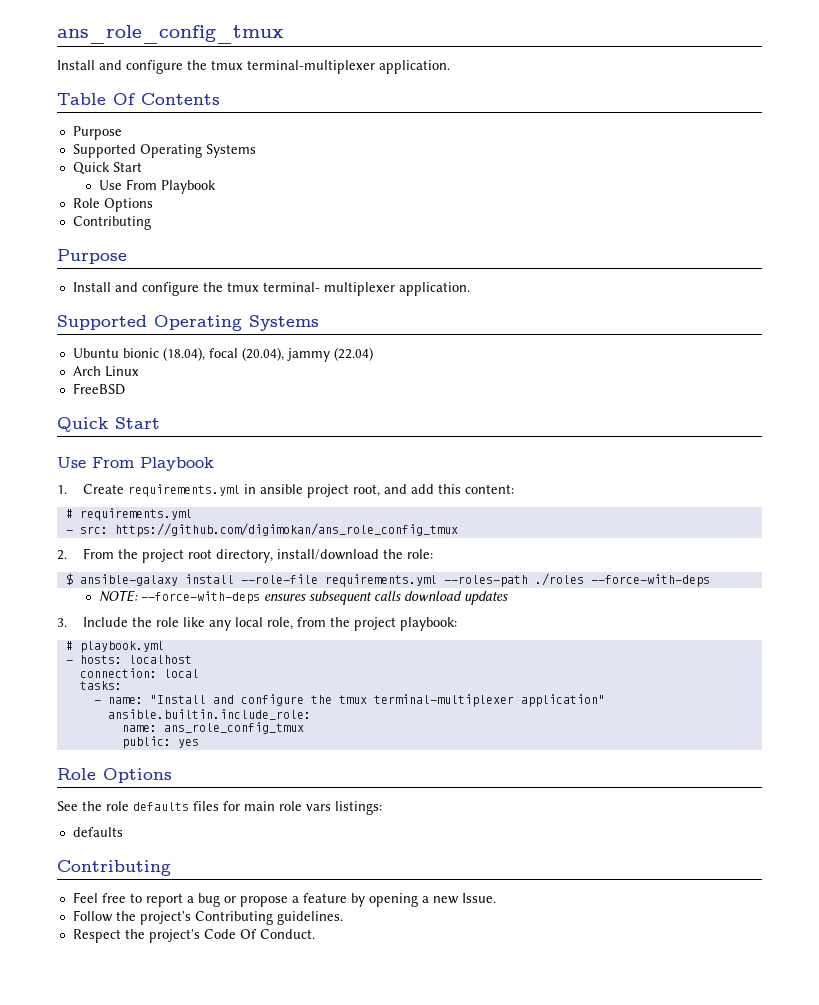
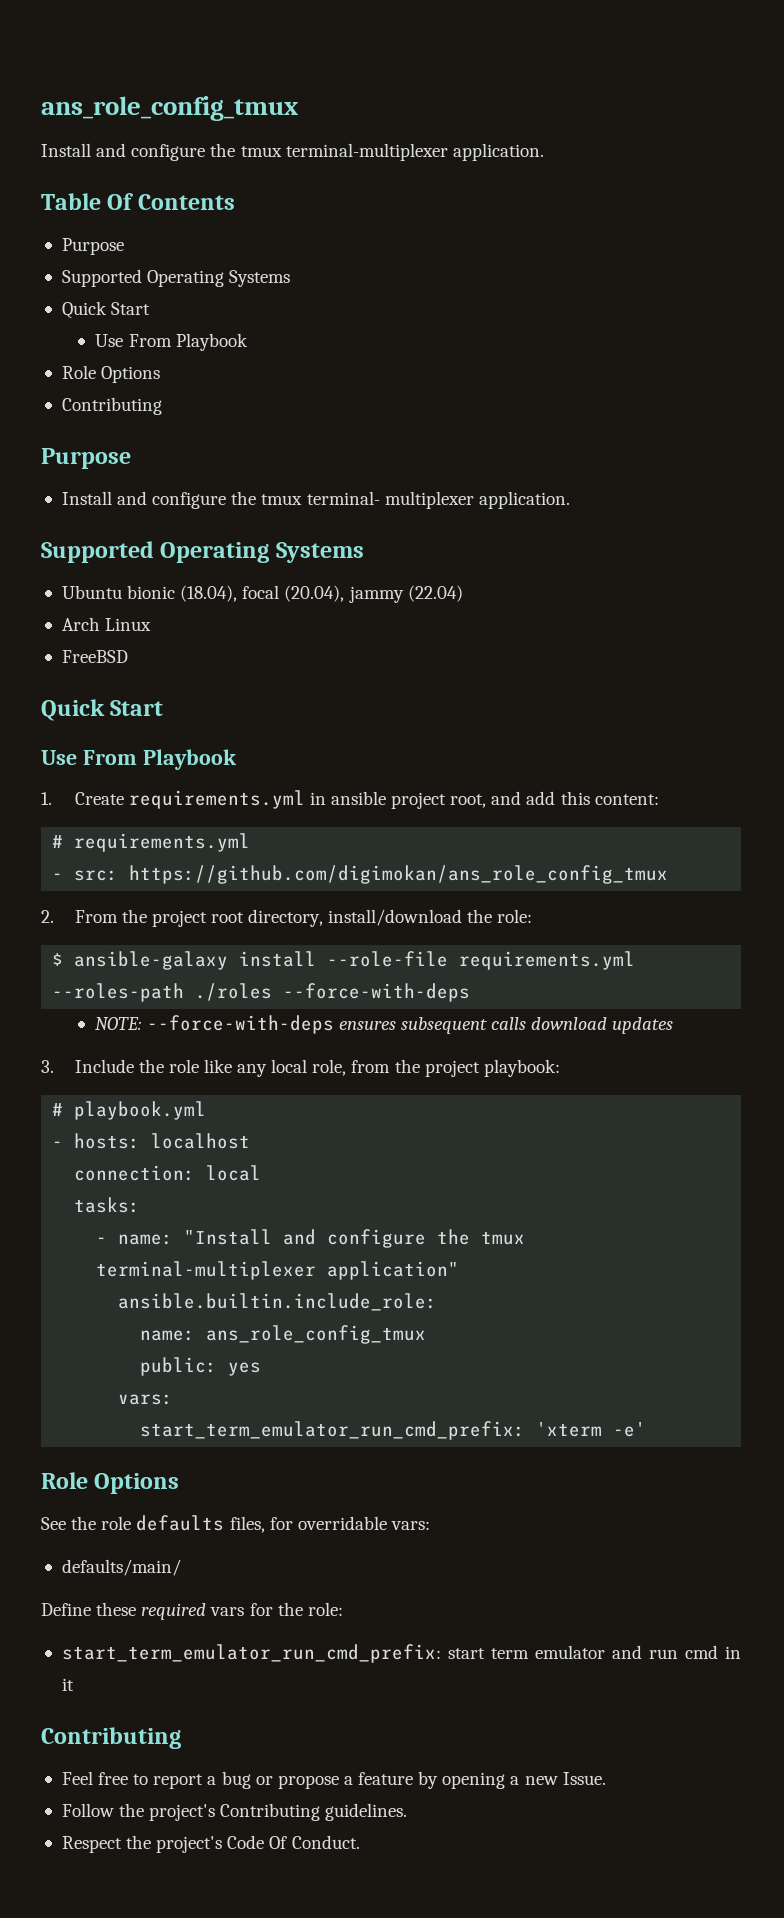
  public: yes
+ vars:
+ start_term_emulator_run_cmd_prefix: 'xterm -e'
- See the role defaults files for main role vars listings:
- defaults
+ See the role defaults files, for overridable vars:
+ defaults/main/
+ Define these required vars for the role:
+ start_term_emulator_run_cmd_prefix: start term emulator and run cmd in it

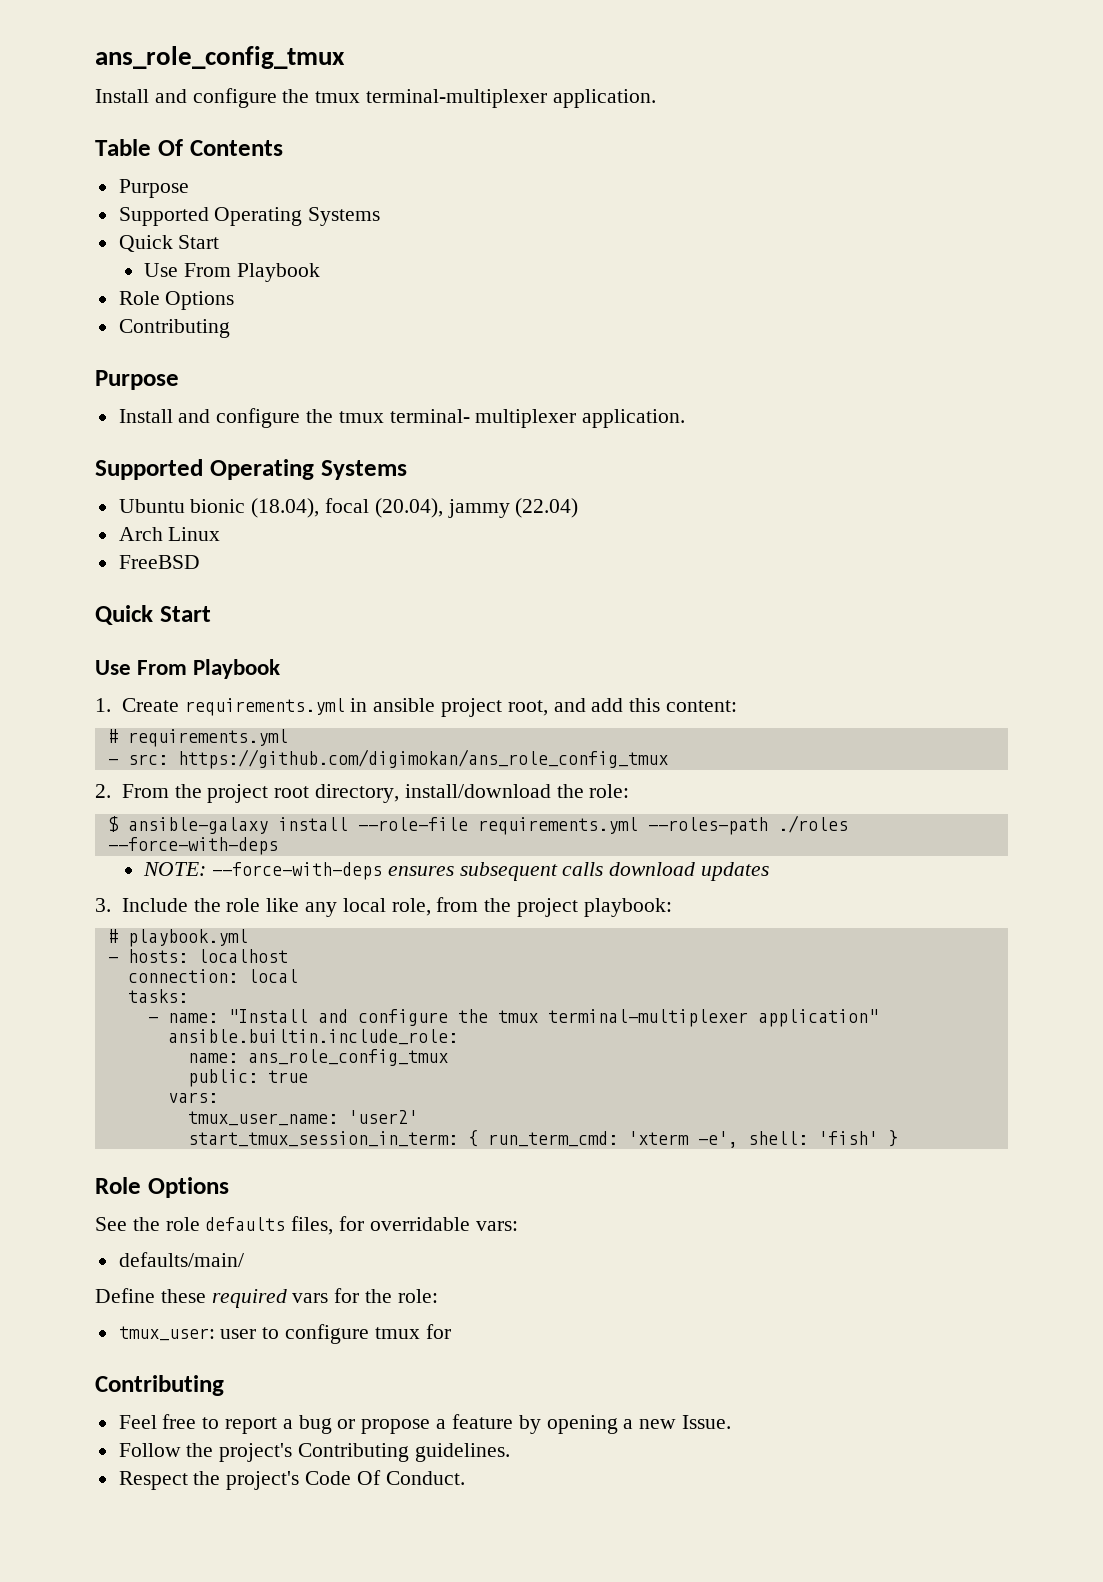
- public: yes
+ public: true
  vars:
- start_term_emulator_run_cmd_prefix: 'xterm -e'
+ tmux_user_name: 'user2'
+ start_tmux_session_in_term: { run_term_cmd: 'xterm -e', shell: 'fish' }
- start_term_emulator_run_cmd_prefix: start term emulator and run cmd in it
+ tmux_user: user to configure tmux for

